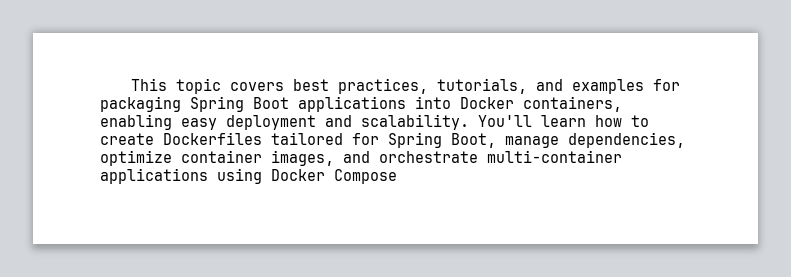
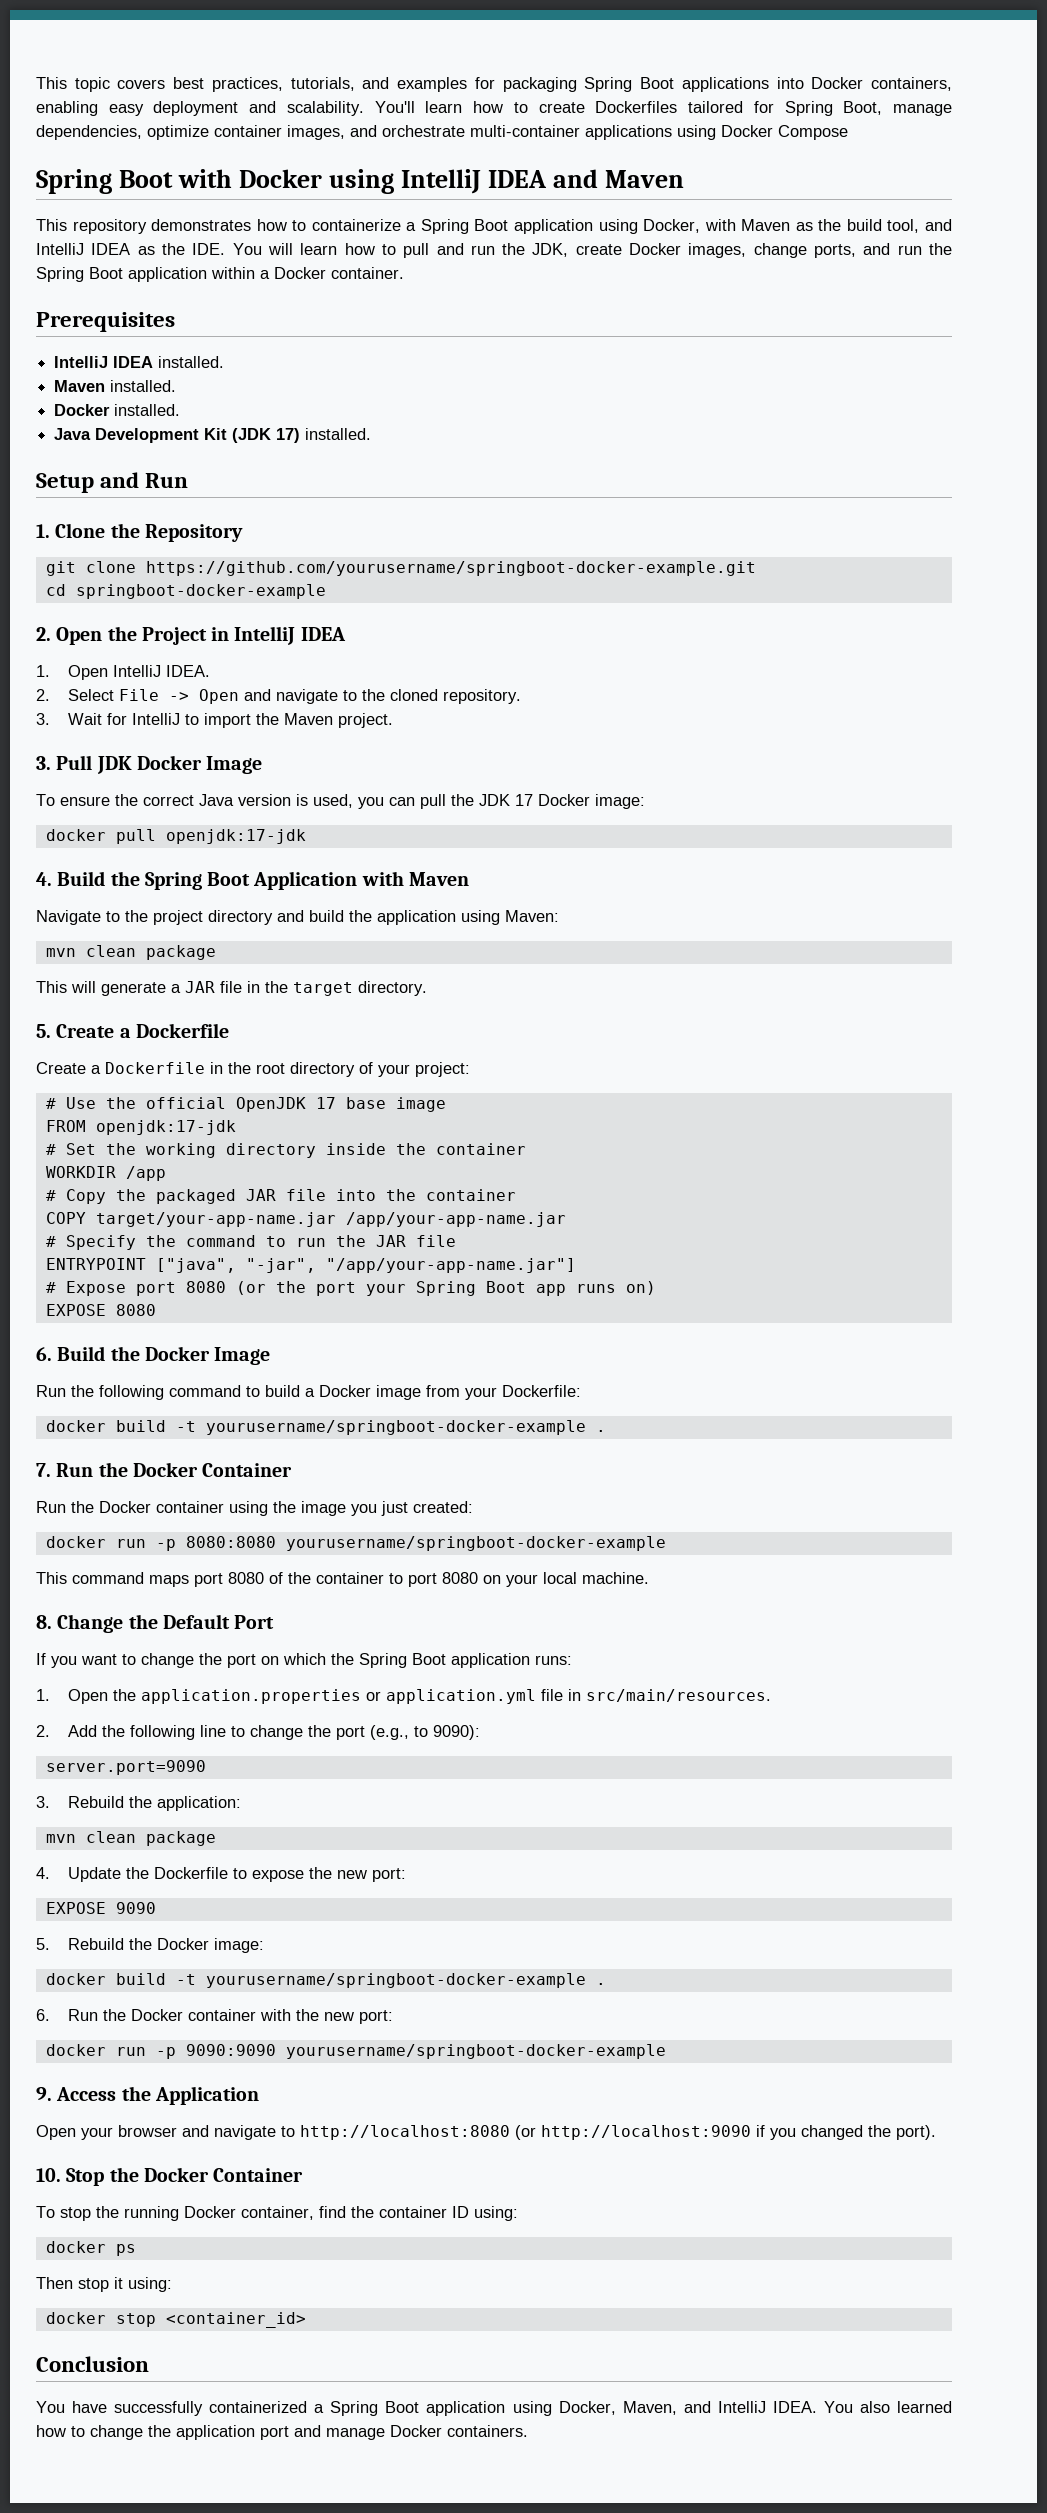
+ Spring Boot with Docker using IntelliJ IDEA and Maven
+ This repository demonstrates how to containerize a Spring Boot application using Docker, with Maven as the build tool, and IntelliJ IDEA as the IDE. You will learn how to pull and run the JDK, create Docker images, change ports, and run the Spring Boot application within a Docker container.
+ Prerequisites
+ IntelliJ IDEA installed.
+ Maven installed.
+ Docker installed.
+ Java Development Kit (JDK 17) installed.
+ Setup and Run
+ 1. Clone the Repository
+ git clone https://github.com/yourusername/springboot-docker-example.git
+ cd springboot-docker-example
+ 2. Open the Project in IntelliJ IDEA
+ 1. Open IntelliJ IDEA.
+ 2. Select File -> Open and navigate to the cloned repository.
+ 3. Wait for IntelliJ to import the Maven project.
+ 3. Pull JDK Docker Image
+ To ensure the correct Java version is used, you can pull the JDK 17 Docker image:
+ docker pull openjdk:17-jdk
+ 4. Build the Spring Boot Application with Maven
+ Navigate to the project directory and build the application using Maven:
+ mvn clean package
+ This will generate a JAR file in the target directory.
+ 5. Create a Dockerfile
+ Create a Dockerfile in the root directory of your project:
+ # Use the official OpenJDK 17 base image
+ FROM openjdk:17-jdk
+ # Set the working directory inside the container
+ WORKDIR /app
+ # Copy the packaged JAR file into the container
+ COPY target/your-app-name.jar /app/your-app-name.jar
+ # Specify the command to run the JAR file
+ ENTRYPOINT ["java", "-jar", "/app/your-app-name.jar"]
+ # Expose port 8080 (or the port your Spring Boot app runs on)
+ EXPOSE 8080
+ 6. Build the Docker Image
+ Run the following command to build a Docker image from your Dockerfile:
+ docker build -t yourusername/springboot-docker-example .
+ 7. Run the Docker Container
+ Run the Docker container using the image you just created:
+ docker run -p 8080:8080 yourusername/springboot-docker-example
+ This command maps port 8080 of the container to port 8080 on your local machine.
+ 8. Change the Default Port
+ If you want to change the port on which the Spring Boot application runs:
+ 1. Open the application.properties or application.yml file in src/main/resources.
+ 2. Add the following line to change the port (e.g., to 9090):
+ server.port=9090
+ 3. Rebuild the application:
+ mvn clean package
+ 4. Update the Dockerfile to expose the new port:
+ EXPOSE 9090
+ 5. Rebuild the Docker image:
+ docker build -t yourusername/springboot-docker-example .
+ 6. Run the Docker container with the new port:
+ docker run -p 9090:9090 yourusername/springboot-docker-example
+ 9. Access the Application
+ Open your browser and navigate to http://localhost:8080 (or http://localhost:9090 if you changed the port).
+ 10. Stop the Docker Container
+ To stop the running Docker container, find the container ID using:
+ docker ps
+ Then stop it using:
+ docker stop <container_id>
+ Conclusion
+ You have successfully containerized a Spring Boot application using Docker, Maven, and IntelliJ IDEA. You also learned how to change the application port and manage Docker containers.

